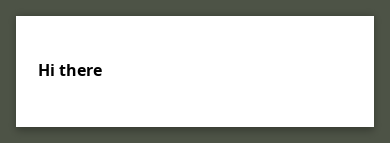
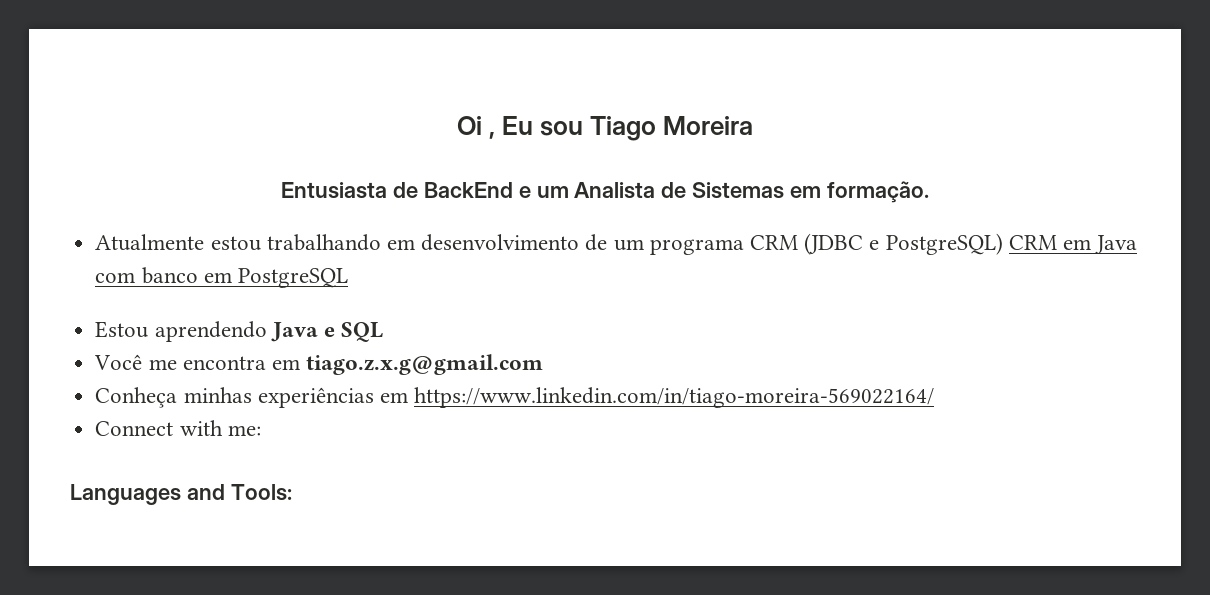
- Hi there
+ Oi , Eu sou Tiago Moreira
+ Entusiasta de BackEnd e um Analista de Sistemas em formação.
+ Atualmente estou trabalhando em desenvolvimento de um programa CRM (JDBC e PostgreSQL) CRM em Java com banco em PostgreSQL
+ Estou aprendendo Java e SQL
+ Você me encontra em tiago.z.x.g@gmail.com
+ Conheça minhas experiências em https://www.linkedin.com/in/tiago-moreira-569022164/
+ Connect with me:
+ Languages and Tools:

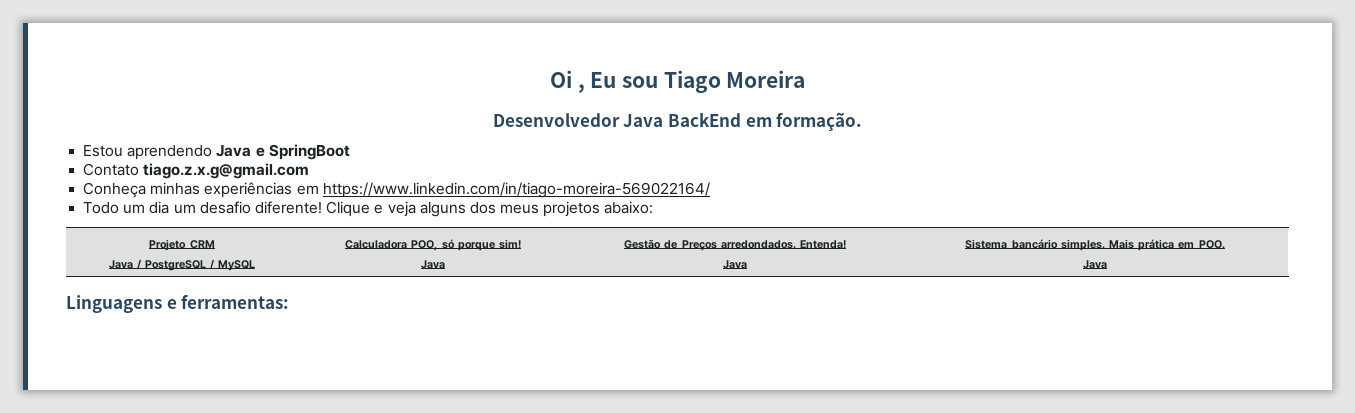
- Entusiasta de BackEnd e um Analista de Sistemas em formação.
- Atualmente estou trabalhando em desenvolvimento de um programa CRM (JDBC e PostgreSQL) CRM em Java com banco em PostgreSQL
+ Desenvolvedor Java BackEnd em formação.
- Estou aprendendo Java e SQL
- Você me encontra em tiago.z.x.g@gmail.com
+ Estou aprendendo Java e SpringBoot
+ Contato tiago.z.x.g@gmail.com
- Connect with me:
- Languages and Tools:
+ Todo um dia um desafio diferente! Clique e veja alguns dos meus projetos abaixo:
+ Projeto CRM
+ Java / PostgreSQL / MySQL | Calculadora POO, só porque sim!
+ Java | Gestão de Preços arredondados. Entenda!
+ Java | Sistema bancário simples. Mais prática em POO.
+ Java
+ Linguagens e ferramentas:

